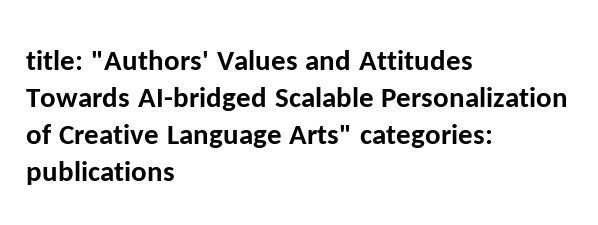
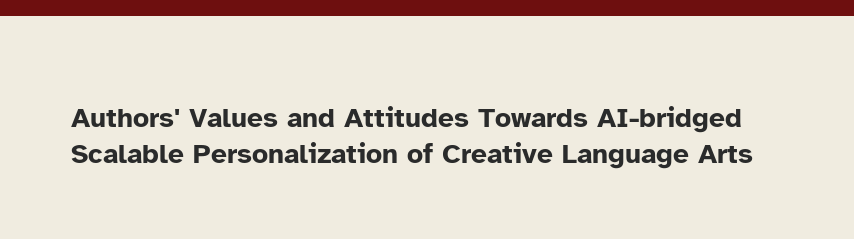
- title: "Authors' Values and Attitudes Towards AI-bridged Scalable Personalization of Creative Language Arts" categories: publications
+ Authors' Values and Attitudes Towards AI-bridged Scalable Personalization of Creative Language Arts

